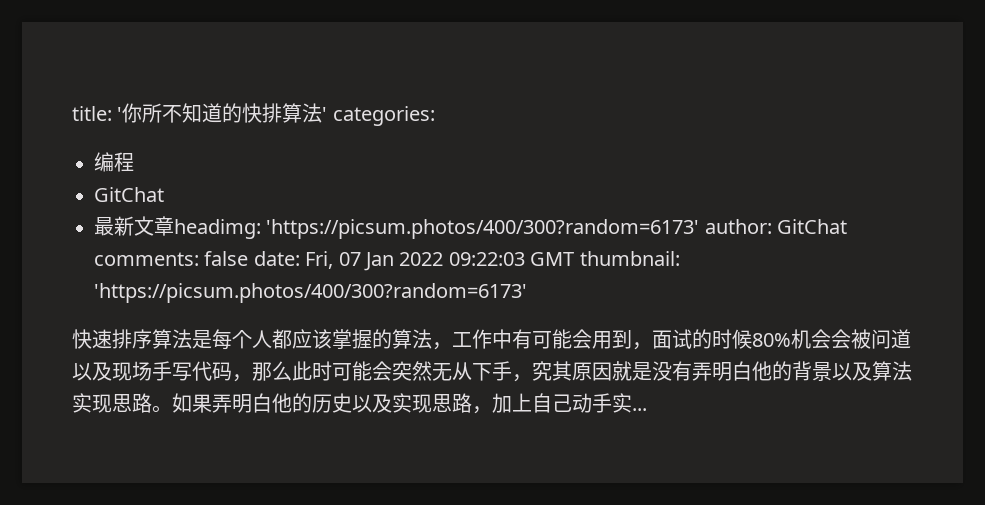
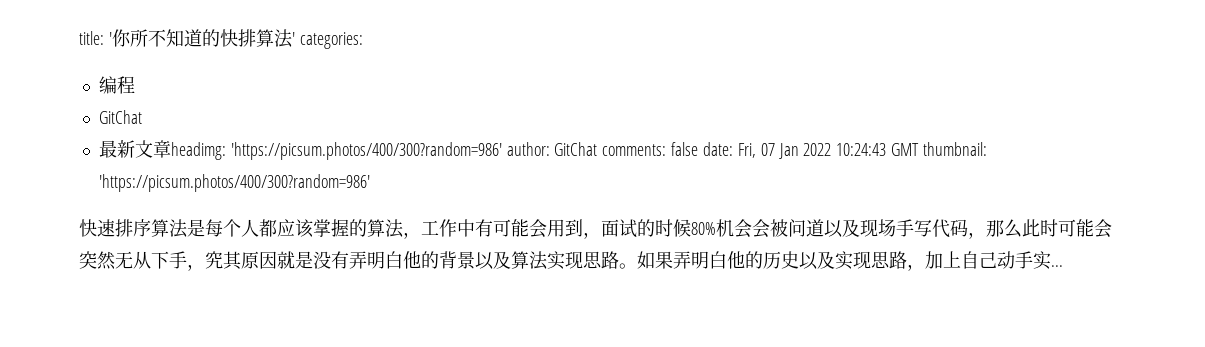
- 最新文章headimg: 'https://picsum.photos/400/300?random=6173' author: GitChat comments: false date: Fri, 07 Jan 2022 09:22:03 GMT thumbnail: 'https://picsum.photos/400/300?random=6173'
+ 最新文章headimg: 'https://picsum.photos/400/300?random=986' author: GitChat comments: false date: Fri, 07 Jan 2022 10:24:43 GMT thumbnail: 'https://picsum.photos/400/300?random=986'

